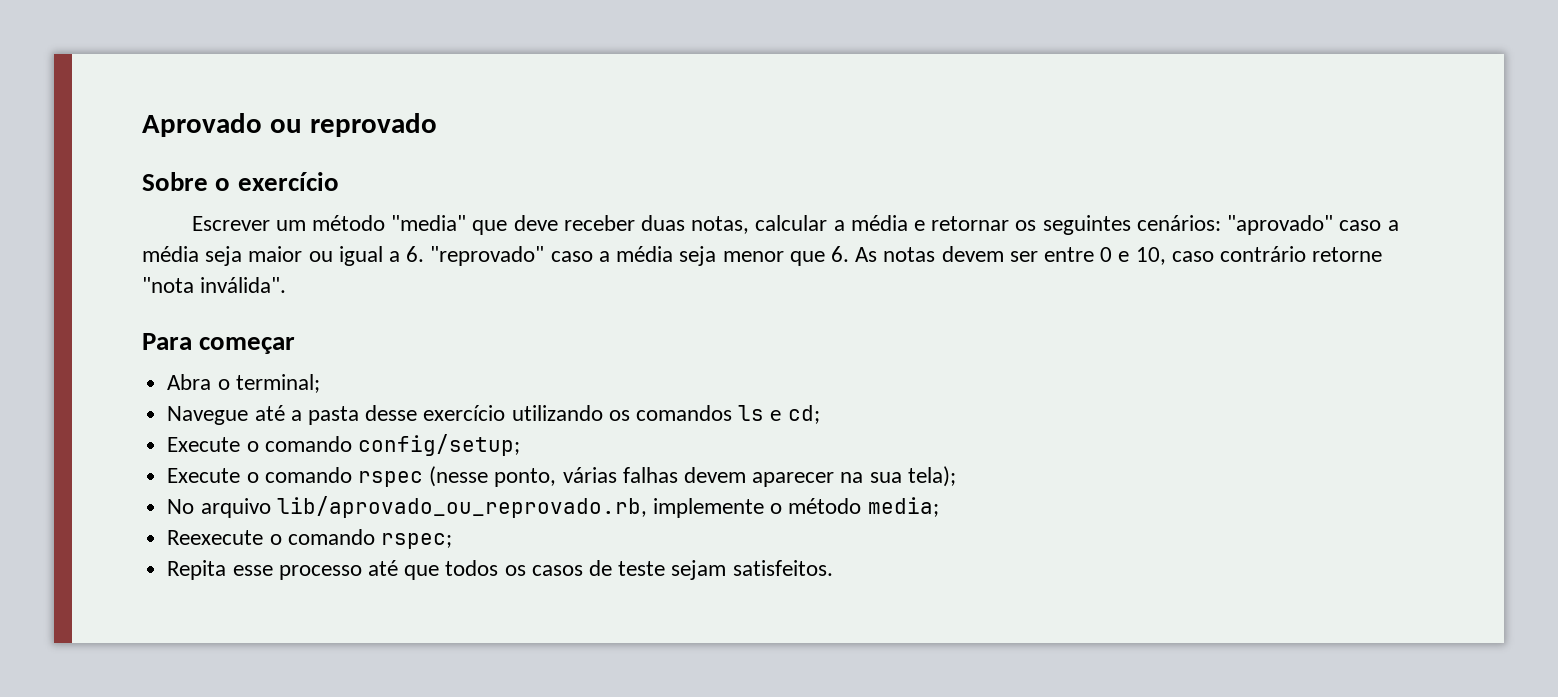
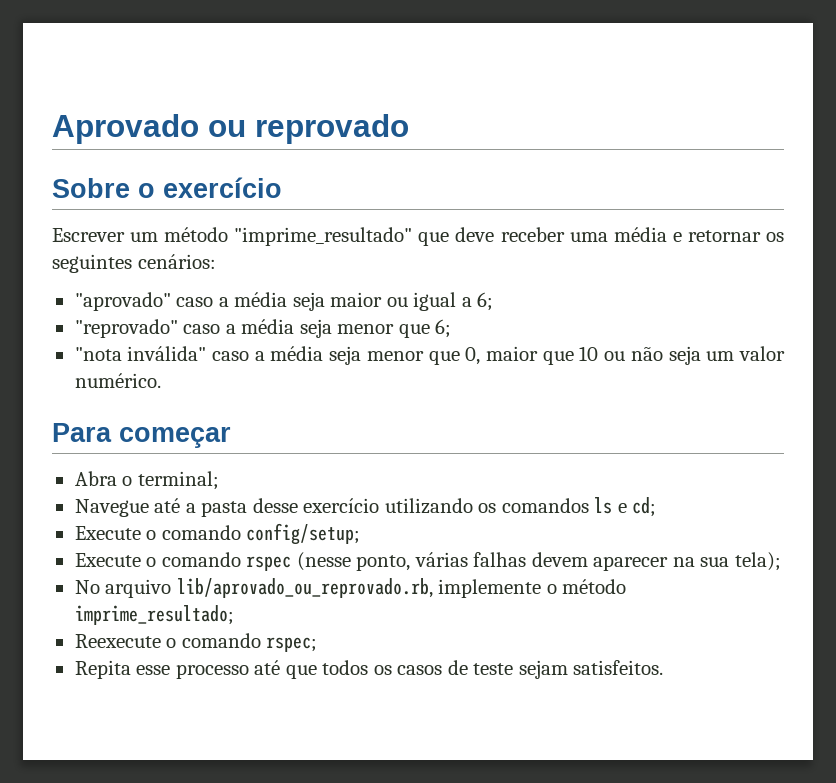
- Escrever um método "media" que deve receber duas notas, calcular a média e retornar os seguintes cenários: "aprovado" caso a média seja maior ou igual a 6. "reprovado" caso a média seja menor que 6. As notas devem ser entre 0 e 10, caso contrário retorne "nota inválida".
+ Escrever um método "imprime_resultado" que deve receber uma média e retornar os seguintes cenários:
+ "aprovado" caso a média seja maior ou igual a 6;
+ "reprovado" caso a média seja menor que 6;
+ "nota inválida" caso a média seja menor que 0, maior que 10 ou não seja um valor numérico.
- No arquivo lib/aprovado_ou_reprovado.rb, implemente o método media;
+ No arquivo lib/aprovado_ou_reprovado.rb, implemente o método imprime_resultado;

